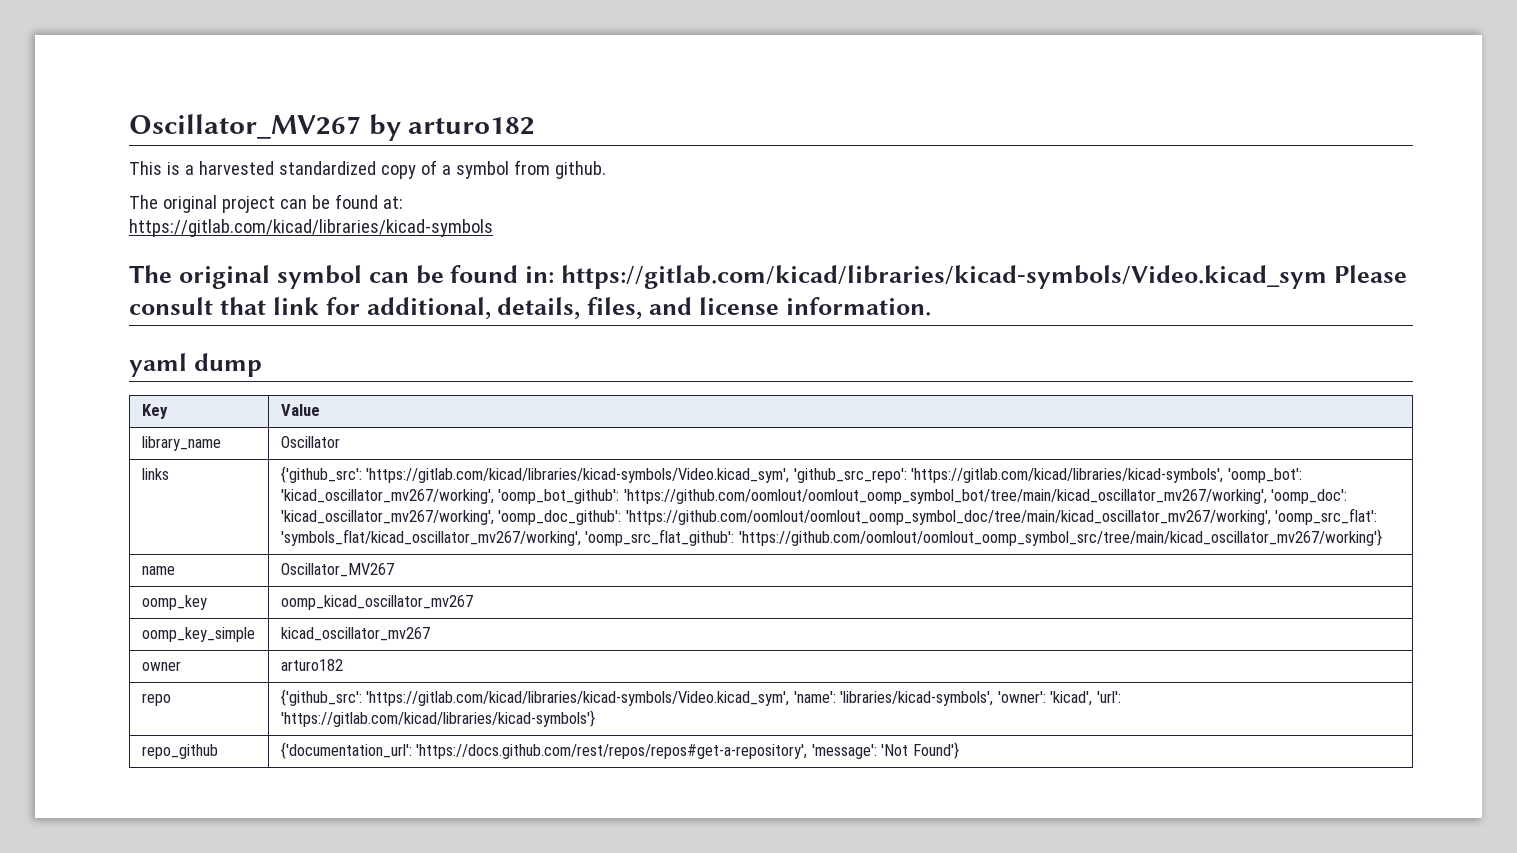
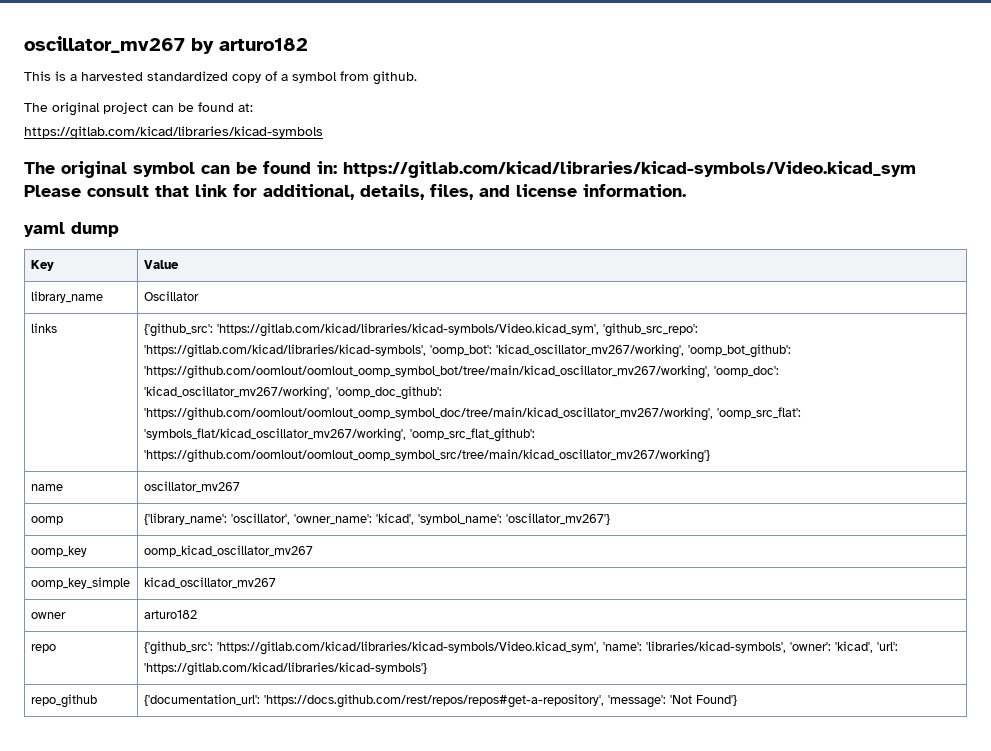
- Oscillator_MV267 by arturo182
+ oscillator_mv267 by arturo182
- name | Oscillator_MV267
+ name | oscillator_mv267
+ oomp | {'library_name': 'oscillator', 'owner_name': 'kicad', 'symbol_name': 'oscillator_mv267'}

